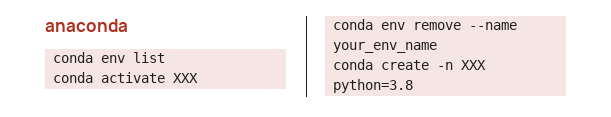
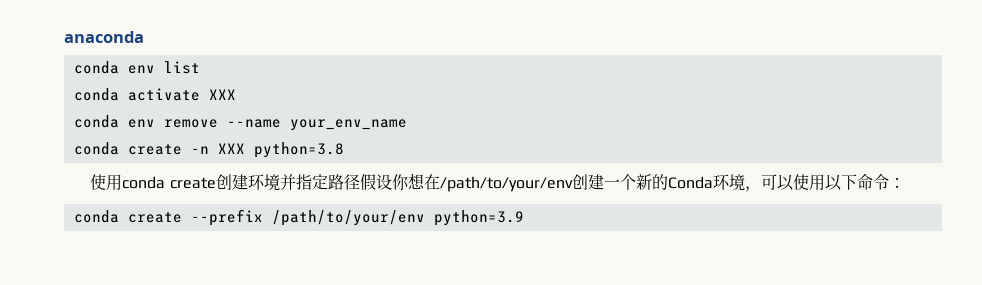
+ 使用conda create创建环境并指定路径假设你想在/path/to/your/env创建一个新的Conda环境，可以使用以下命令：
+ conda create --prefix /path/to/your/env python=3.9

